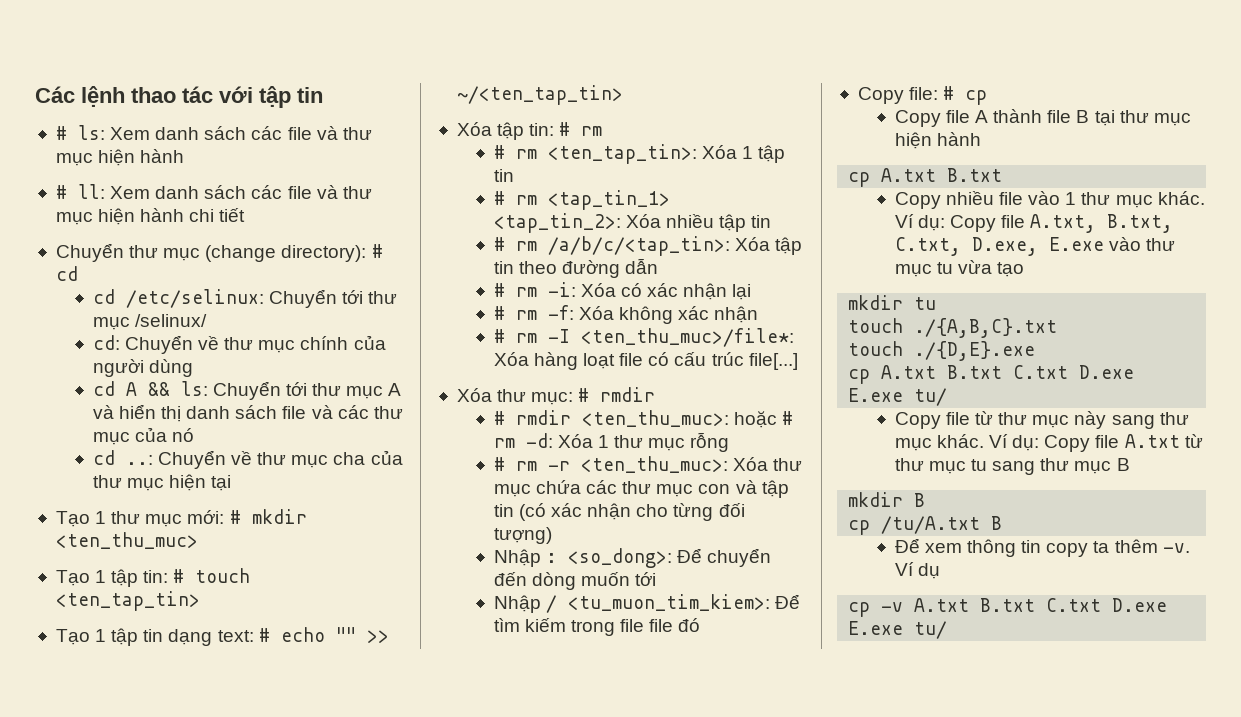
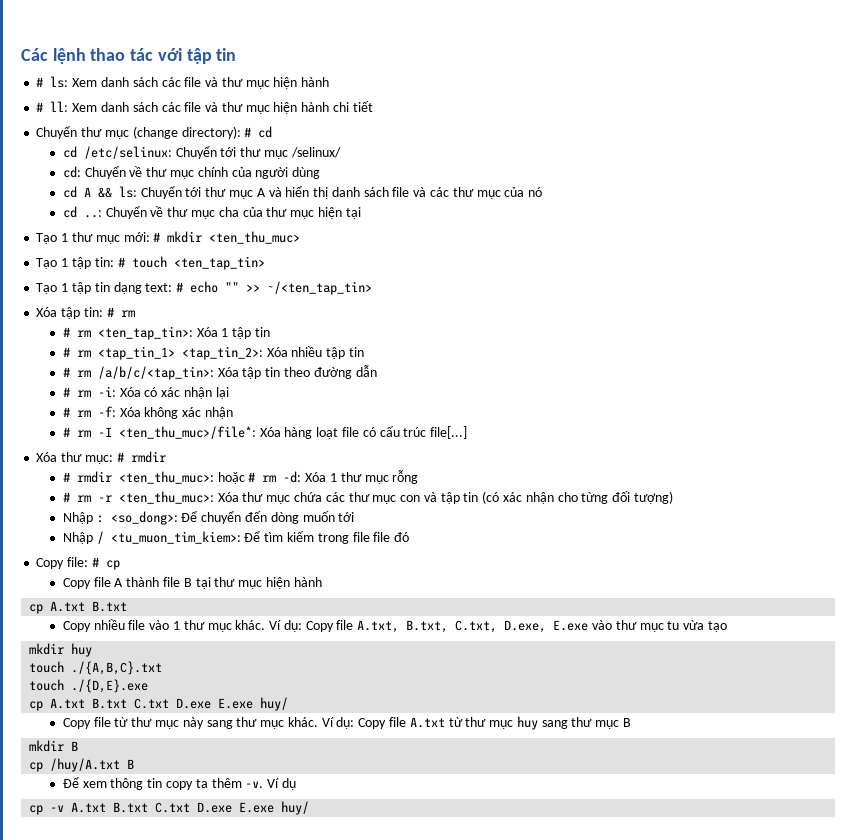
- mkdir tu
+ mkdir huy
- cp A.txt B.txt C.txt D.exe E.exe tu/
+ cp A.txt B.txt C.txt D.exe E.exe huy/
- Ví dụ: Copy file A.txt từ thư mục tu sang thư mục B
+ Ví dụ: Copy file A.txt từ thư mục huy sang thư mục B
- cp /tu/A.txt B
+ cp /huy/A.txt B
- cp -v A.txt B.txt C.txt D.exe E.exe tu/
+ cp -v A.txt B.txt C.txt D.exe E.exe huy/

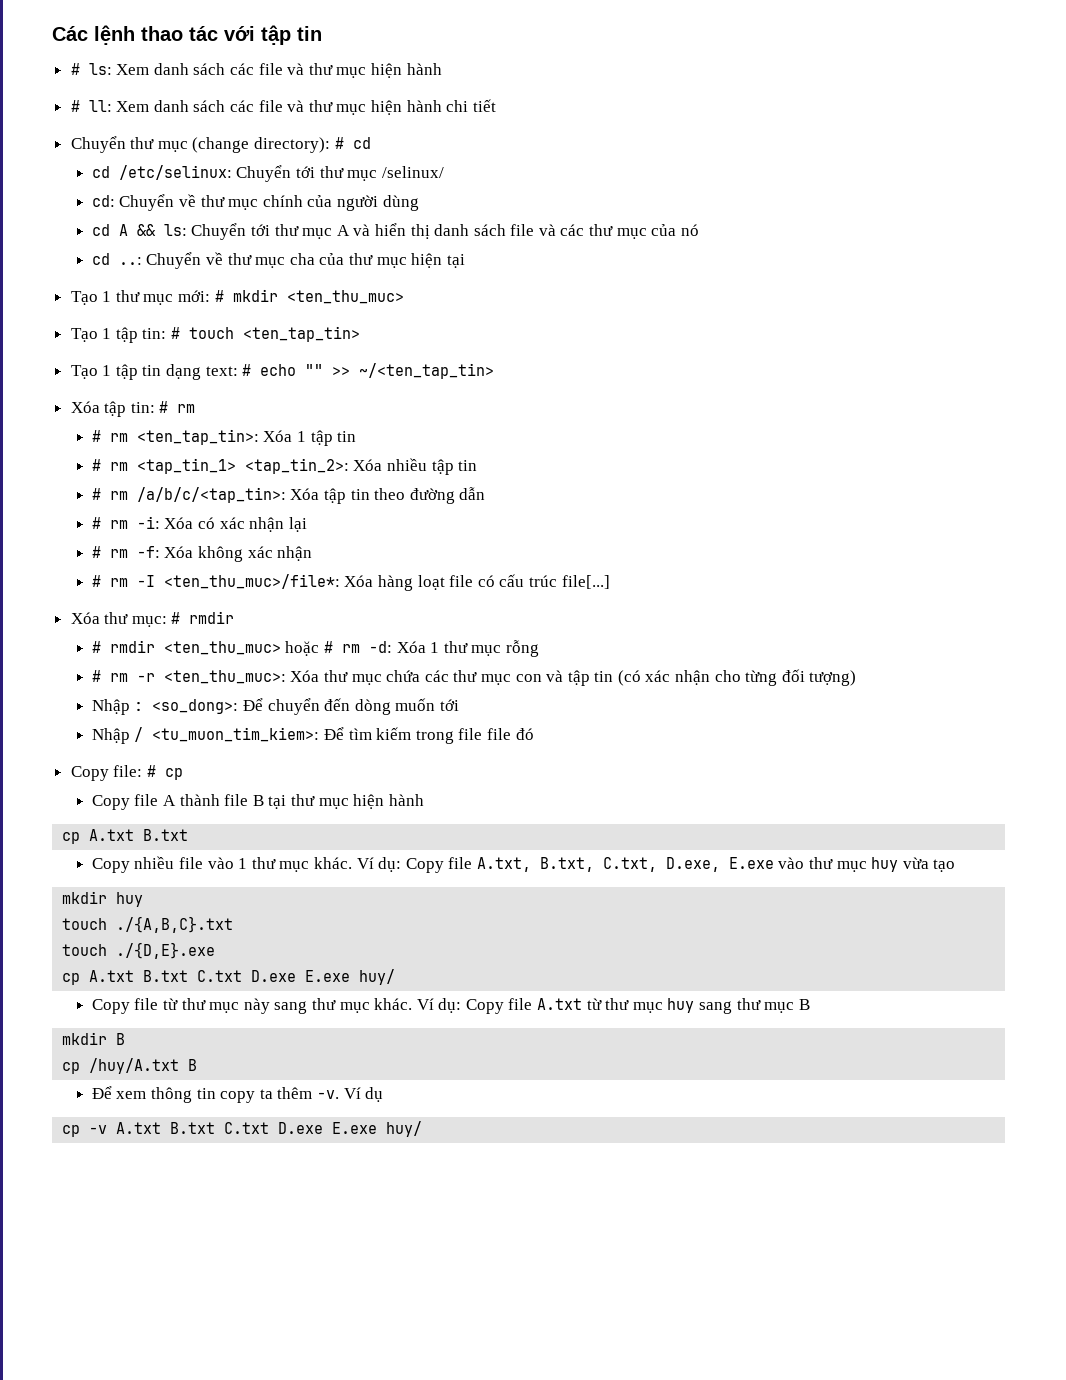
- # rmdir <ten_thu_muc>: hoặc # rm -d: Xóa 1 thư mục rỗng
+ # rmdir <ten_thu_muc> hoặc # rm -d: Xóa 1 thư mục rỗng
- Ví dụ: Copy file A.txt, B.txt, C.txt, D.exe, E.exe vào thư mục tu vừa tạo
+ Ví dụ: Copy file A.txt, B.txt, C.txt, D.exe, E.exe vào thư mục huy vừa tạo

